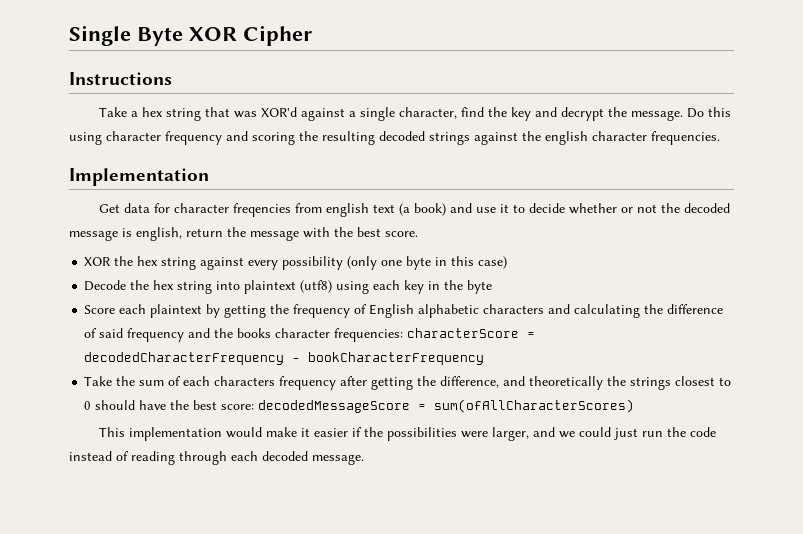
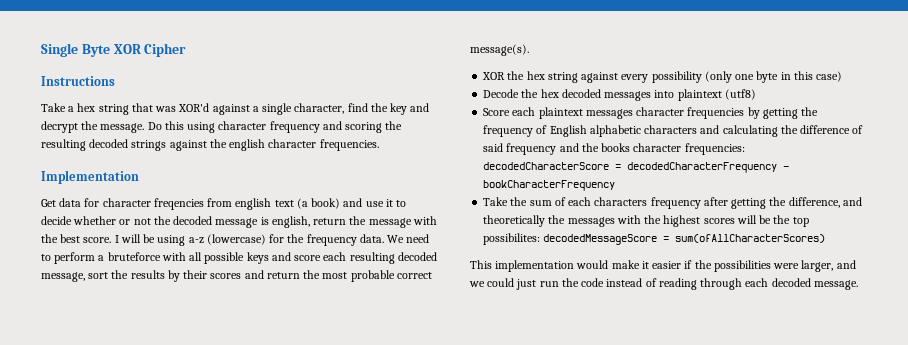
+ I will be using a-z (lowercase) for the frequency data. We need to perform a bruteforce with all possible keys and score each resulting decoded message, sort the results by their scores and return the most probable correct message(s).
- Decode the hex string into plaintext (utf8) using each key in the byte
+ Decode the hex decoded messages into plaintext (utf8)
- Score each plaintext by getting the frequency of English alphabetic characters and calculating the difference of said frequency and the books character frequencies: characterScore = decodedCharacterFrequency - bookCharacterFrequency
+ Score each plaintext messages character frequencies by getting the frequency of English alphabetic characters and calculating the difference of said frequency and the books character frequencies: decodedCharacterScore = decodedCharacterFrequency - bookCharacterFrequency
- Take the sum of each characters frequency after getting the difference, and theoretically the strings closest to 0 should have the best score: decodedMessageScore = sum(ofAllCharacterScores)
+ Take the sum of each characters frequency after getting the difference, and theoretically the messages with the highest scores will be the top possibilites: decodedMessageScore = sum(ofAllCharacterScores)

